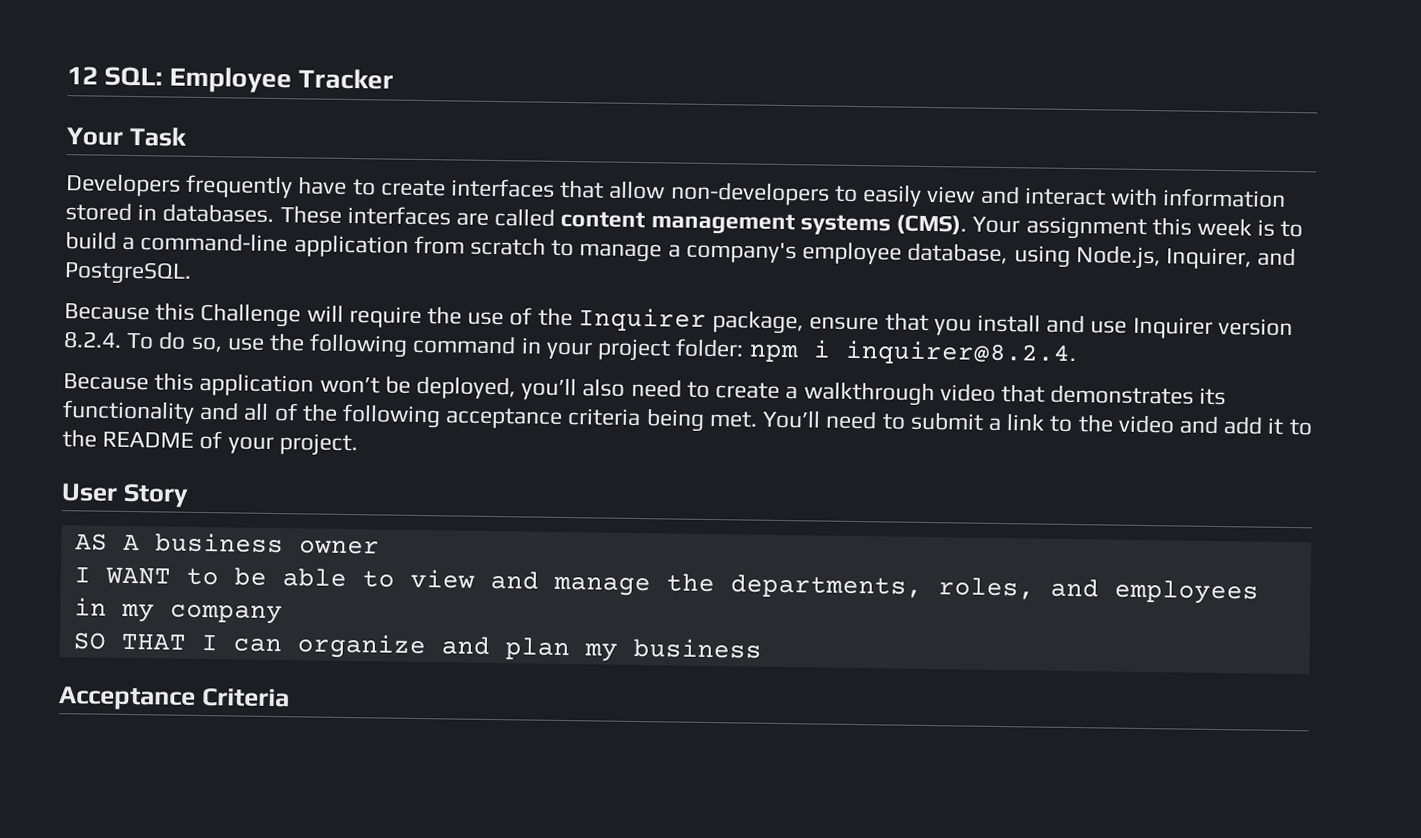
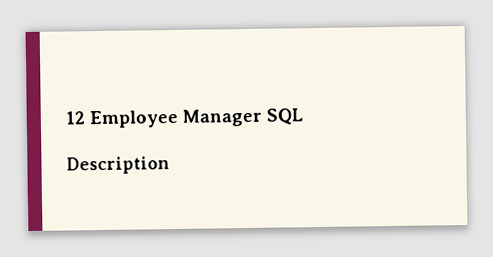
- 12 SQL: Employee Tracker
- Your Task
- Developers frequently have to create interfaces that allow non-developers to easily view and interact with information stored in databases. These interfaces are called content management systems (CMS). Your assignment this week is to build a command-line application from scratch to manage a company's employee database, using Node.js, Inquirer, and PostgreSQL.
- Because this Challenge will require the use of the Inquirer package, ensure that you install and use Inquirer version 8.2.4. To do so, use the following command in your project folder: npm i inquirer@8.2.4.
- Because this application won’t be deployed, you’ll also need to create a walkthrough video that demonstrates its functionality and all of the following acceptance criteria being met. You’ll need to submit a link to the video and add it to the README of your project.
- User Story
- AS A business owner
- I WANT to be able to view and manage the departments, roles, and employees in my company
- SO THAT I can organize and plan my business
- Acceptance Criteria
+ 12 Employee Manager SQL
+ Description

